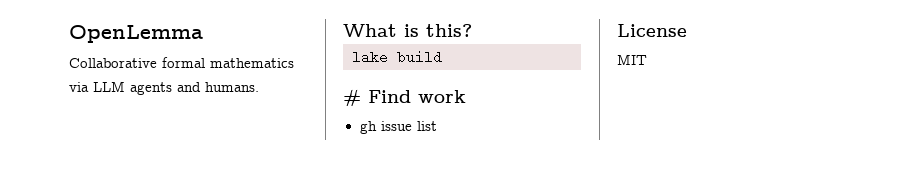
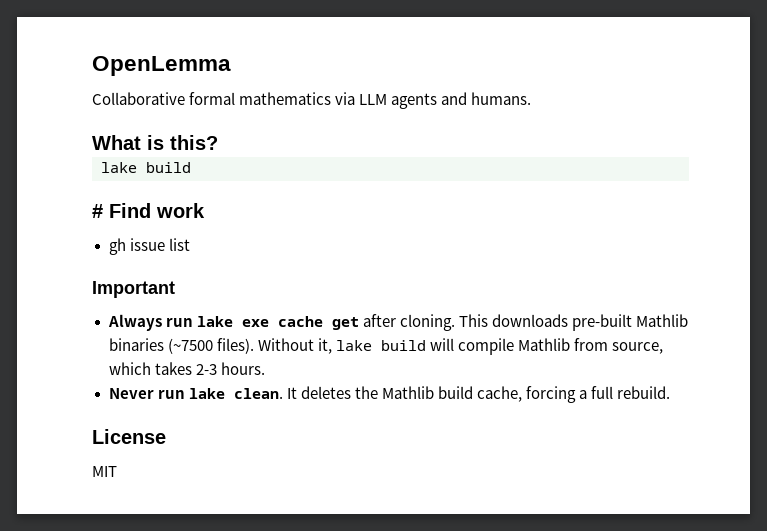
+ Important
+ Always run lake exe cache get after cloning. This downloads pre-built Mathlib binaries (~7500 files). Without it, lake build will compile Mathlib from source, which takes 2-3 hours.
+ Never run lake clean. It deletes the Mathlib build cache, forcing a full rebuild.

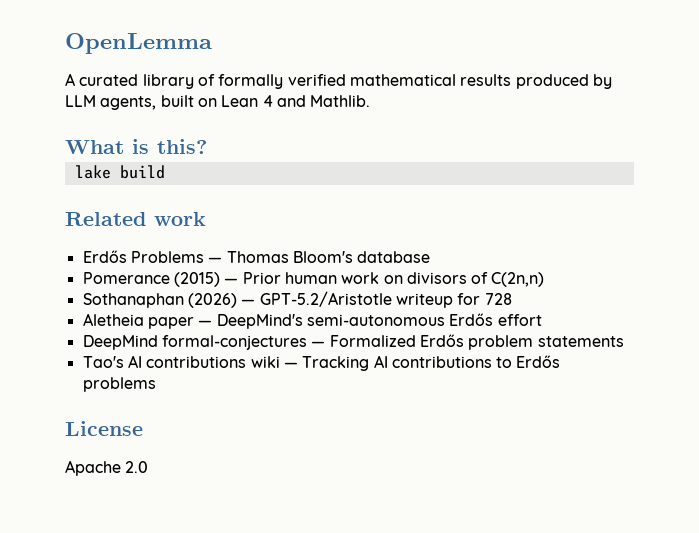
- Collaborative formal mathematics via LLM agents and humans.
+ A curated library of formally verified mathematical results produced by LLM agents, built on Lean 4 and Mathlib.
- # Find work
+ Related work
- gh issue list
- Important
- Always run lake exe cache get after cloning. This downloads pre-built Mathlib binaries (~7500 files). Without it, lake build will compile Mathlib from source, which takes 2-3 hours.
- Never run lake clean. It deletes the Mathlib build cache, forcing a full rebuild.
+ Erdős Problems — Thomas Bloom's database
+ Pomerance (2015) — Prior human work on divisors of C(2n,n)
+ Sothanaphan (2026) — GPT-5.2/Aristotle writeup for 728
+ Aletheia paper — DeepMind's semi-autonomous Erdős effort
+ DeepMind formal-conjectures — Formalized Erdős problem statements
+ Tao's AI contributions wiki — Tracking AI contributions to Erdős problems
- MIT
+ Apache 2.0

